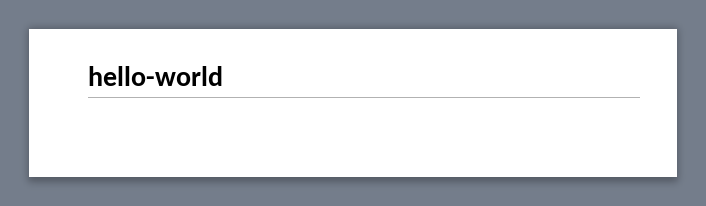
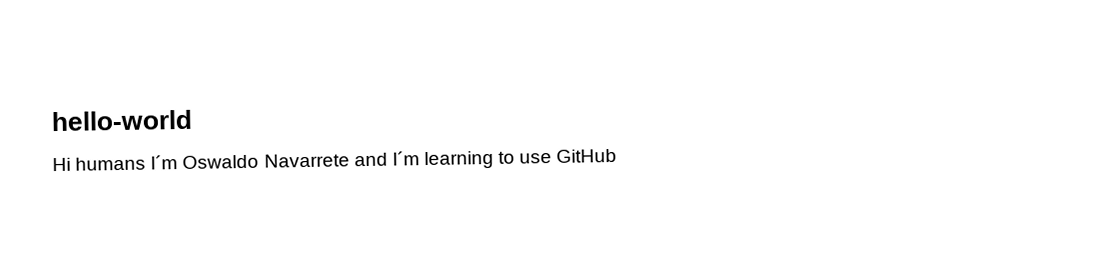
+ Hi humans I´m Oswaldo Navarrete and I´m learning to use GitHub

